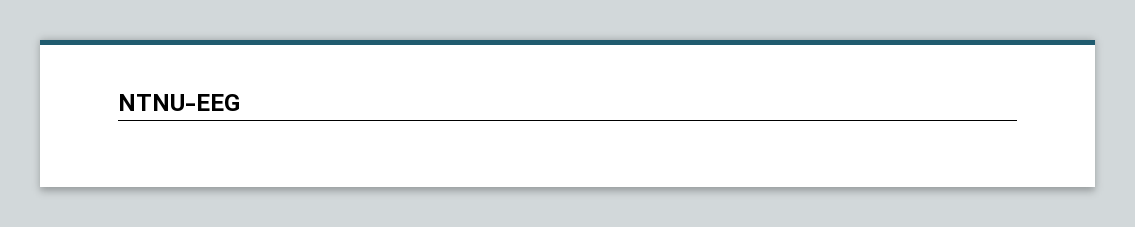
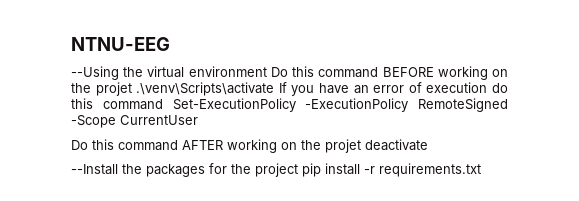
+ --Using the virtual environment Do this command BEFORE working on the projet .\venv\Scripts\activate If you have an error of execution do this command Set-ExecutionPolicy -ExecutionPolicy RemoteSigned -Scope CurrentUser
+ Do this command AFTER working on the projet deactivate
+ --Install the packages for the project pip install -r requirements.txt

